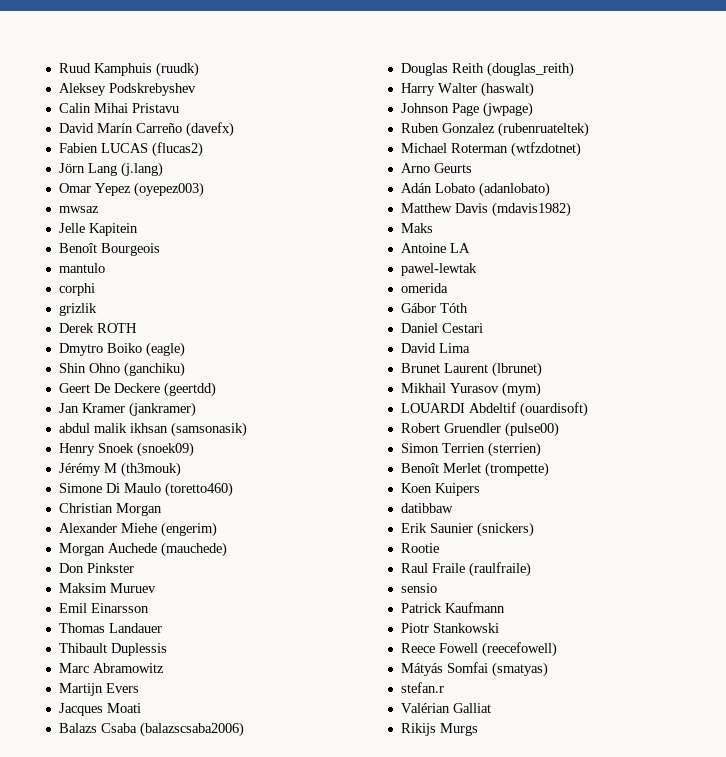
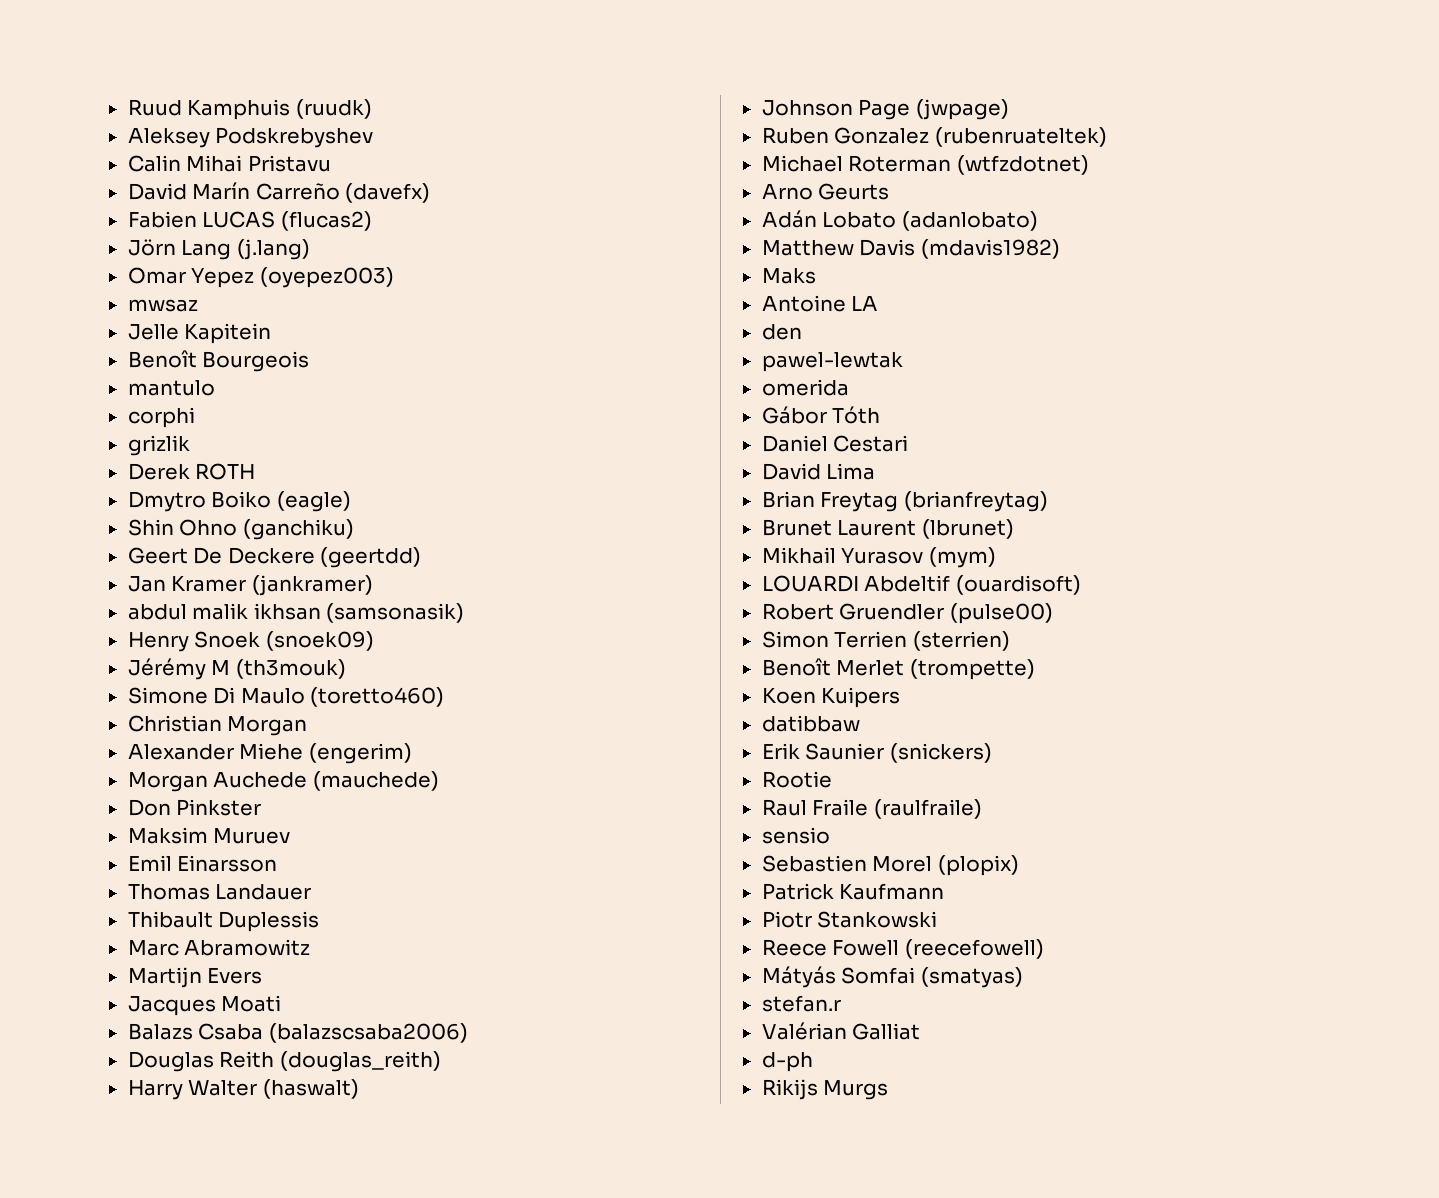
+ den
+ Brian Freytag (brianfreytag)
+ Sebastien Morel (plopix)
+ d-ph

